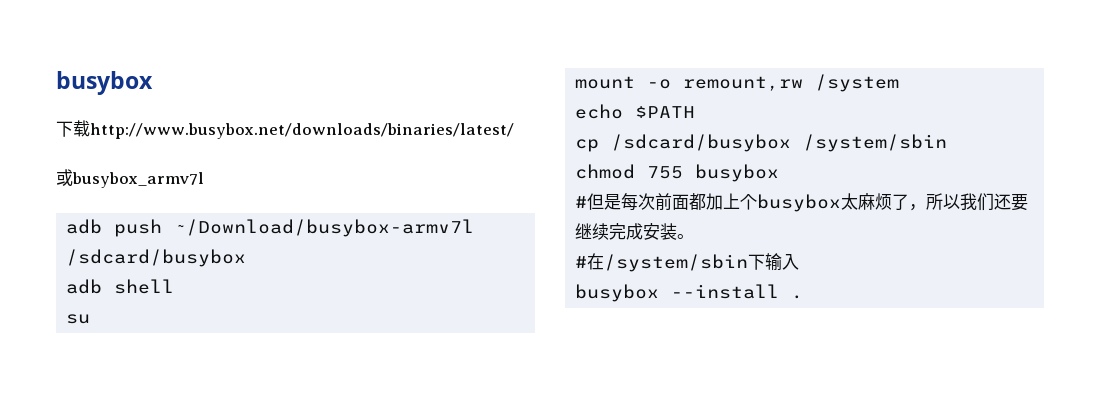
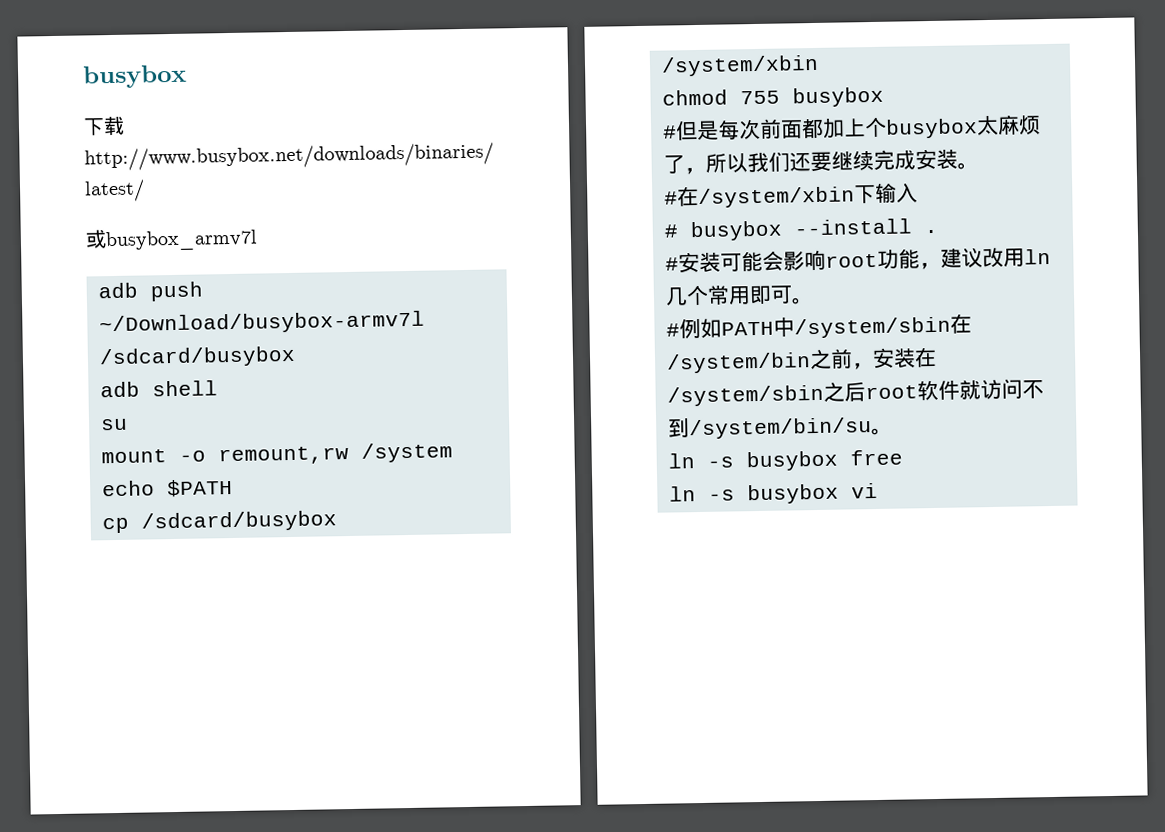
- cp /sdcard/busybox /system/sbin
+ cp /sdcard/busybox /system/xbin
- #在/system/sbin下输入
+ #在/system/xbin下输入
- busybox --install .
+ # busybox --install .
+ #安装可能会影响root功能，建议改用ln几个常用即可。
+ #例如PATH中/system/sbin在/system/bin之前，安装在/system/sbin之后root软件就访问不到/system/bin/su。
+ ln -s busybox free
+ ln -s busybox vi

